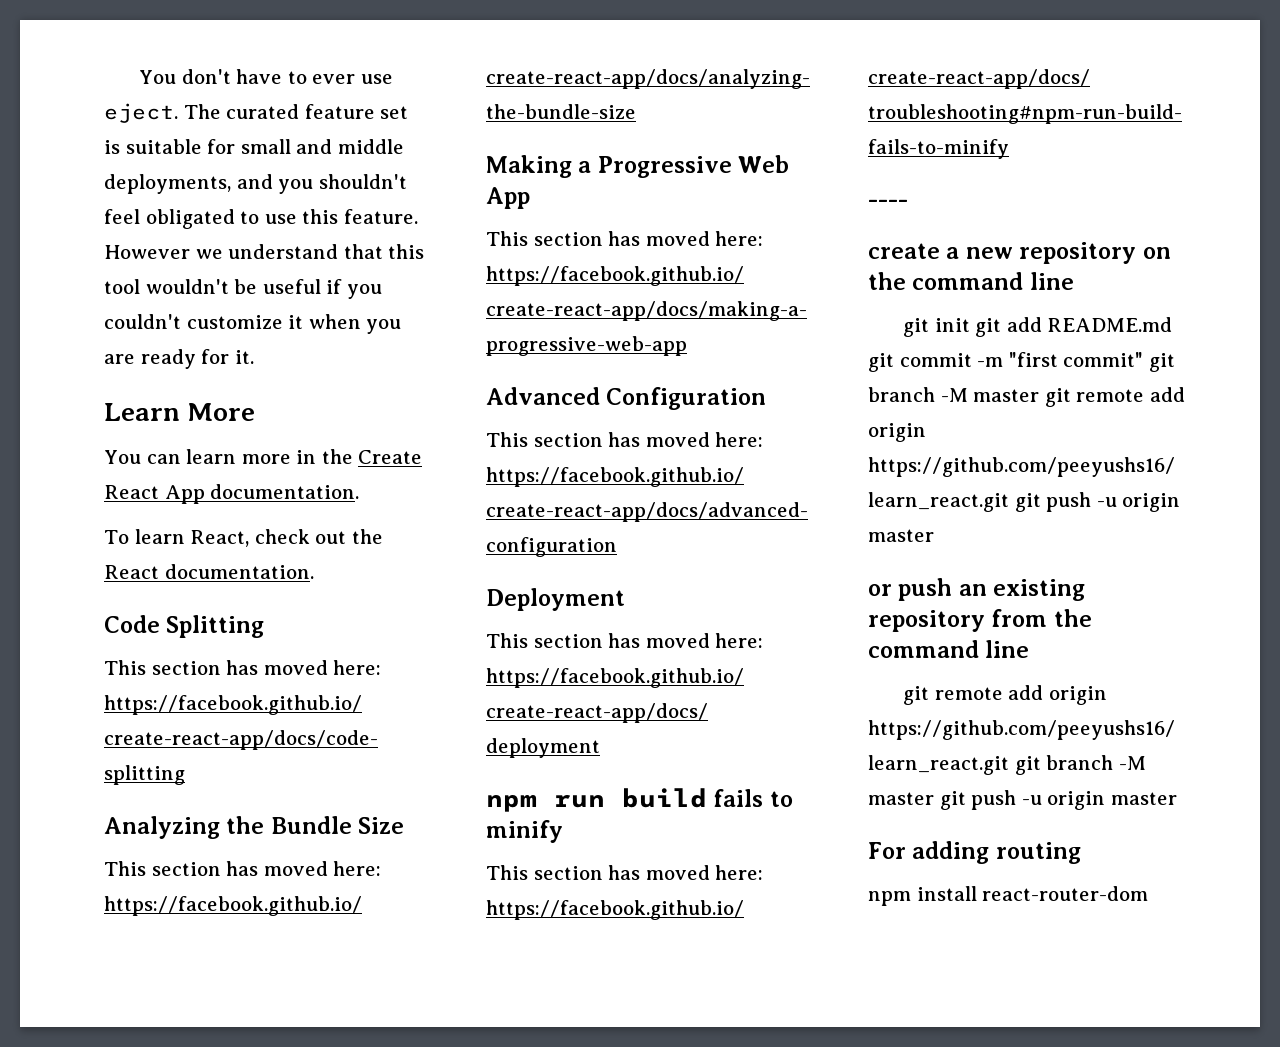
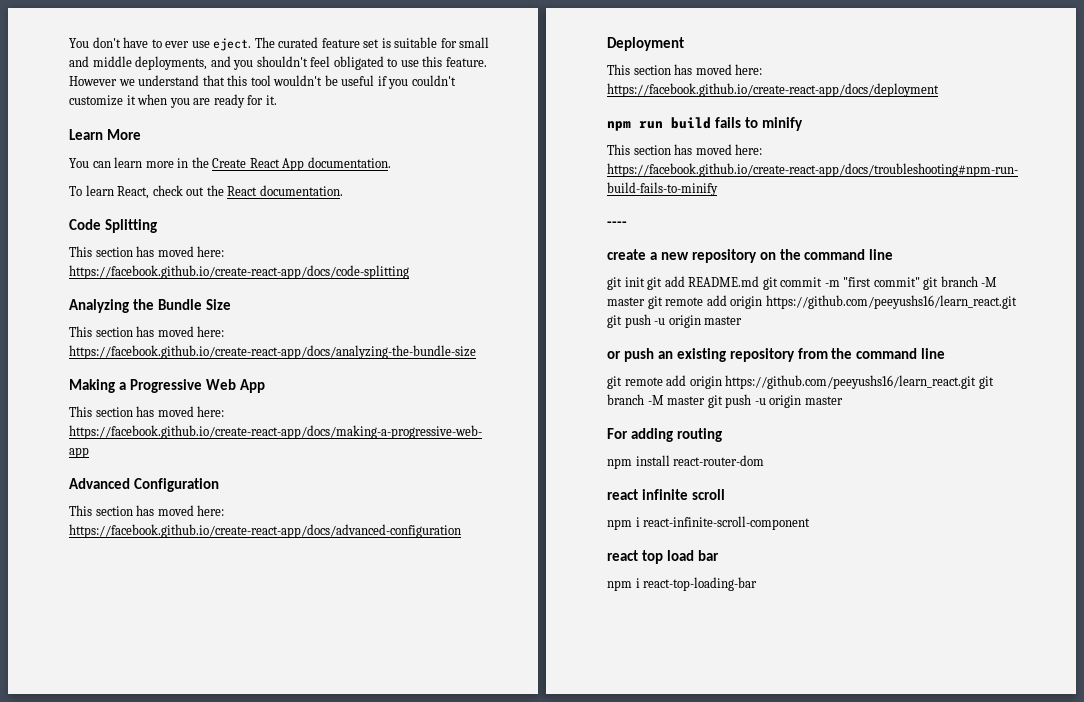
+ react infinite scroll
+ npm i react-infinite-scroll-component
+ react top load bar
+ npm i react-top-loading-bar

